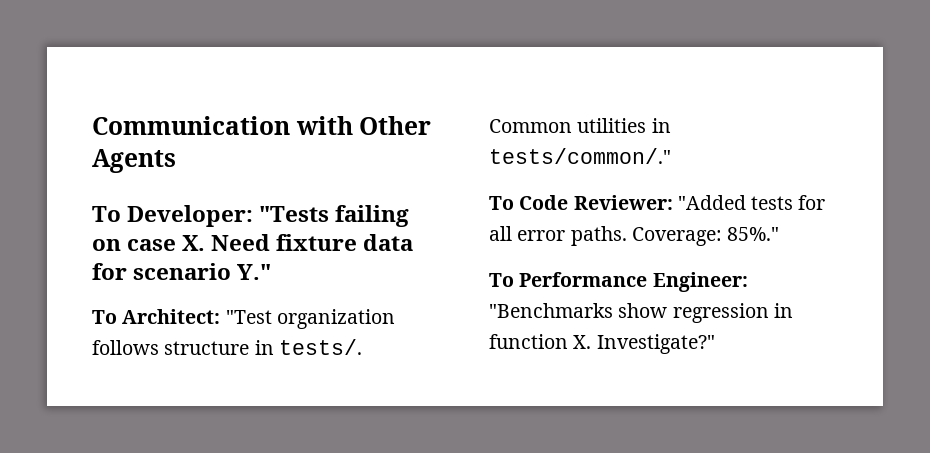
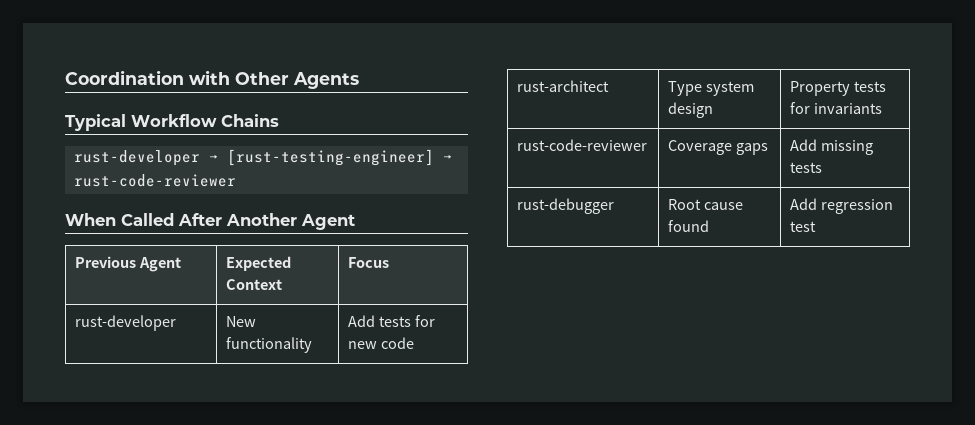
- Communication with Other Agents
+ Coordination with Other Agents
- To Developer: "Tests failing on case X. Need fixture data for scenario Y."
- To Architect: "Test organization follows structure in tests/. Common utilities in tests/common/."
- To Code Reviewer: "Added tests for all error paths. Coverage: 85%."
- To Performance Engineer: "Benchmarks show regression in function X. Investigate?"
+ Typical Workflow Chains
+ rust-developer → [rust-testing-engineer] → rust-code-reviewer
+ When Called After Another Agent
+ Previous Agent | Expected Context | Focus
+ rust-developer | New functionality | Add tests for new code
+ rust-architect | Type system design | Property tests for invariants
+ rust-code-reviewer | Coverage gaps | Add missing tests
+ rust-debugger | Root cause found | Add regression test

